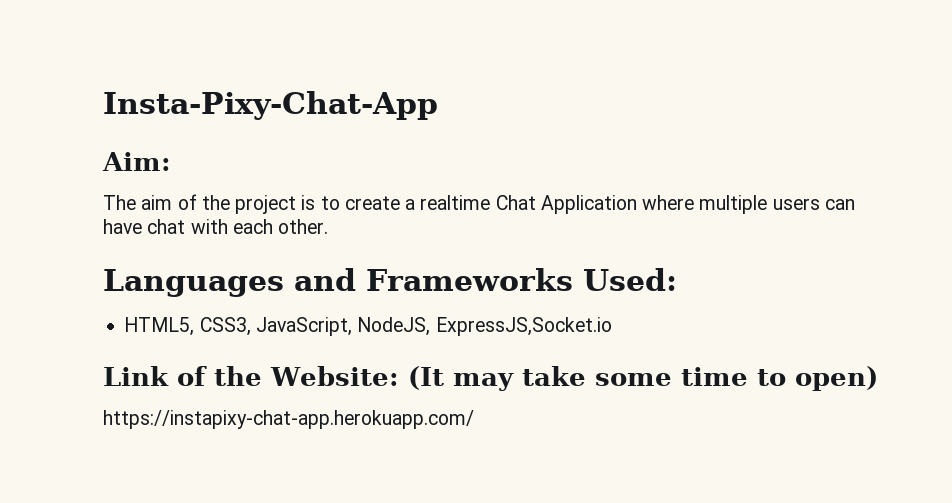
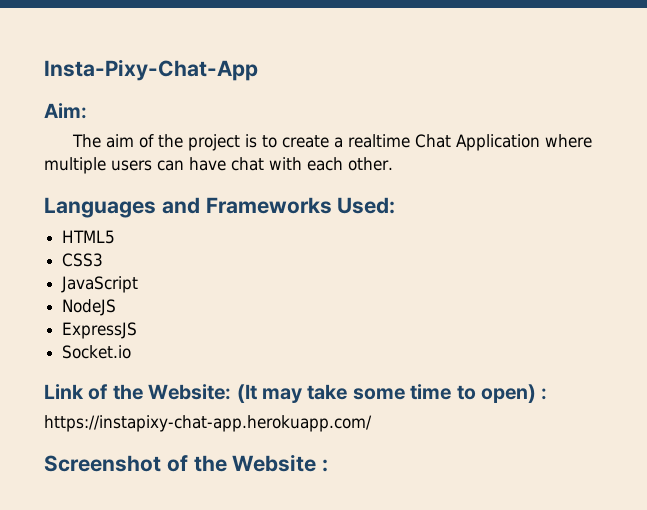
- HTML5, CSS3, JavaScript, NodeJS, ExpressJS,Socket.io
+ HTML5
+ CSS3
+ JavaScript
+ NodeJS
+ ExpressJS
+ Socket.io
- Link of the Website: (It may take some time to open)
+ Link of the Website: (It may take some time to open) :
+ Screenshot of the Website :

